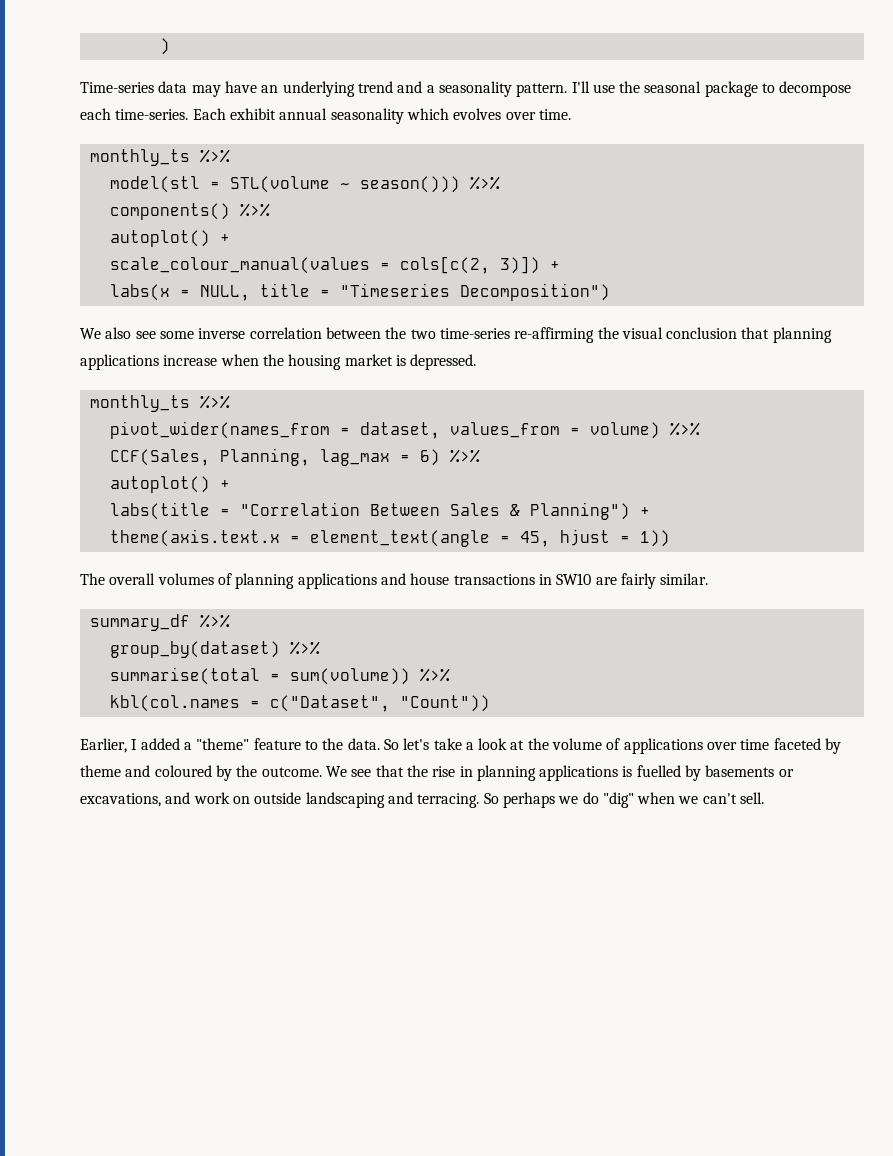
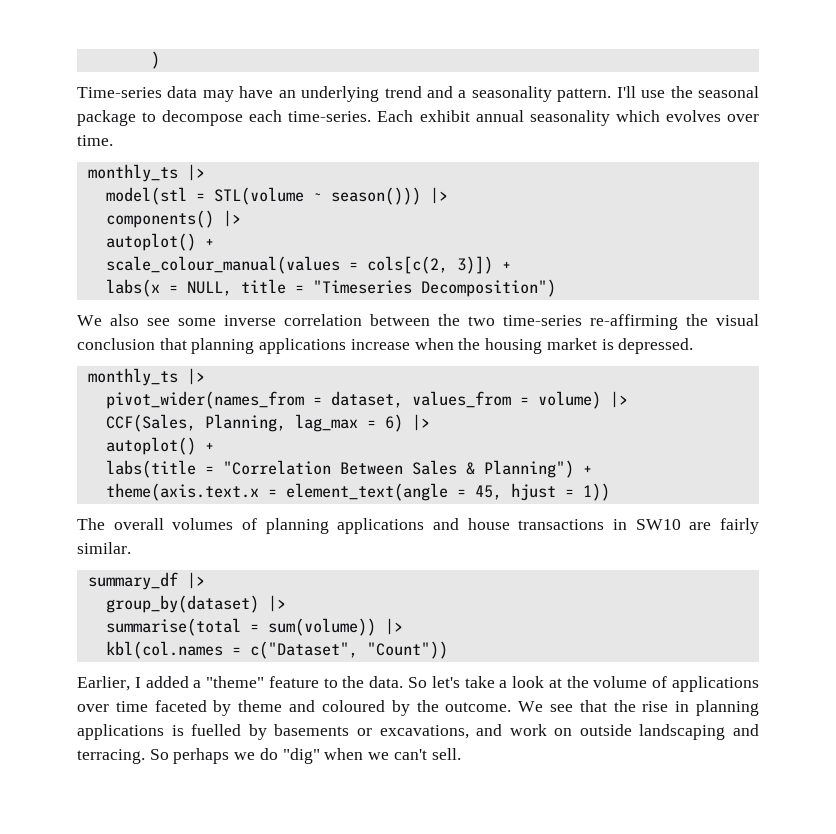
  Each exhibit annual seasonality which evolves over time.
- monthly_ts %>%
+ monthly_ts |>
- model(stl = STL(volume ~ season())) %>%
+ model(stl = STL(volume ~ season())) |>
- components() %>%
+ components() |>
  We also see some inverse correlation between the two time-series re-affirming the visual conclusion that planning applications increase when the housing market is depressed.
- monthly_ts %>%
+ monthly_ts |>
- pivot_wider(names_from = dataset, values_from = volume) %>%
+ pivot_wider(names_from = dataset, values_from = volume) |>
- CCF(Sales, Planning, lag_max = 6) %>%
+ CCF(Sales, Planning, lag_max = 6) |>
- summary_df %>%
+ summary_df |>
- group_by(dataset) %>%
+ group_by(dataset) |>
- summarise(total = sum(volume)) %>%
+ summarise(total = sum(volume)) |>

